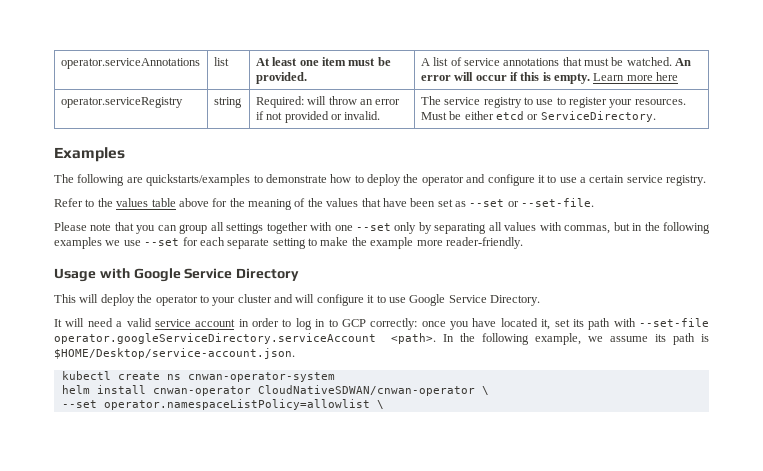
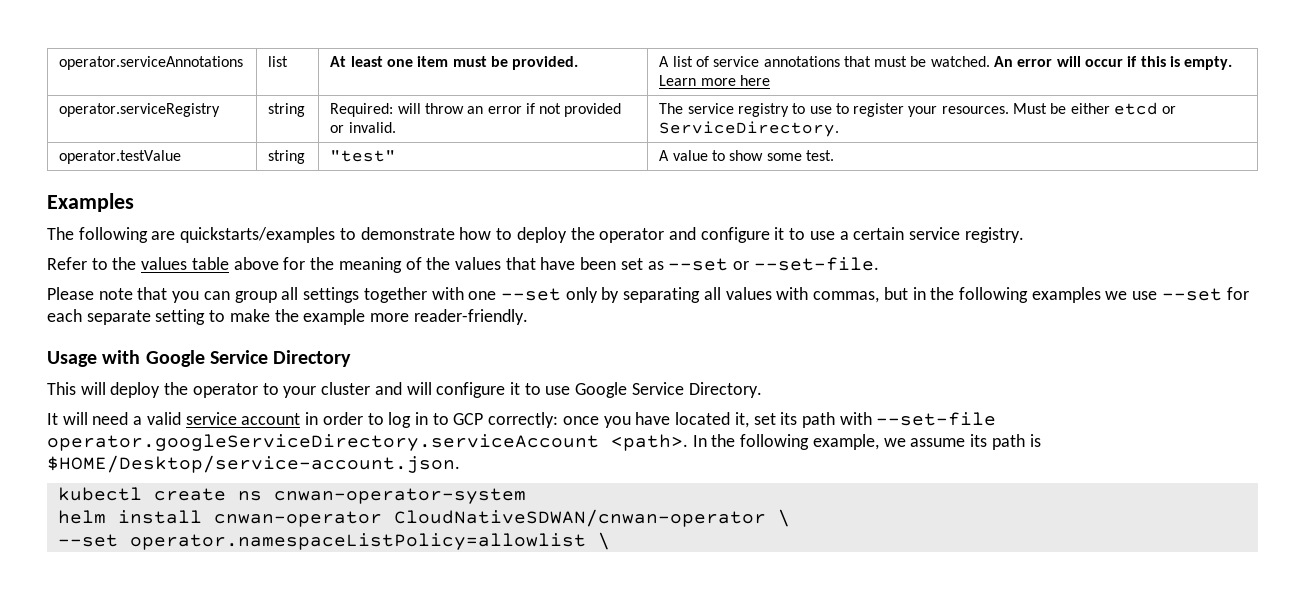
+ operator.testValue | string | "test" | A value to show some test.

